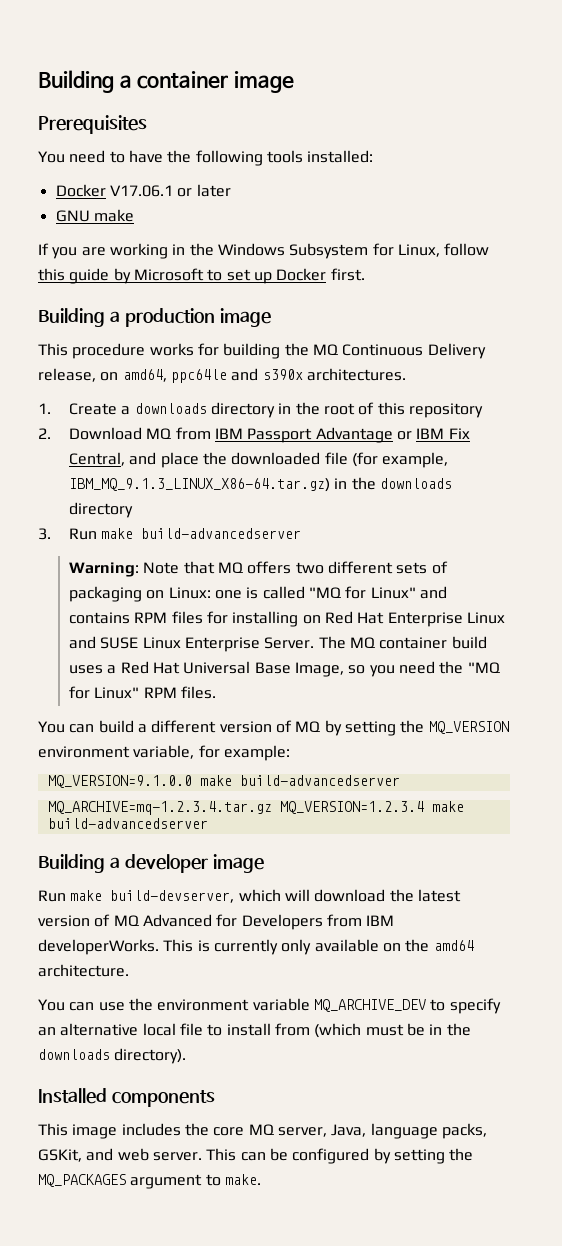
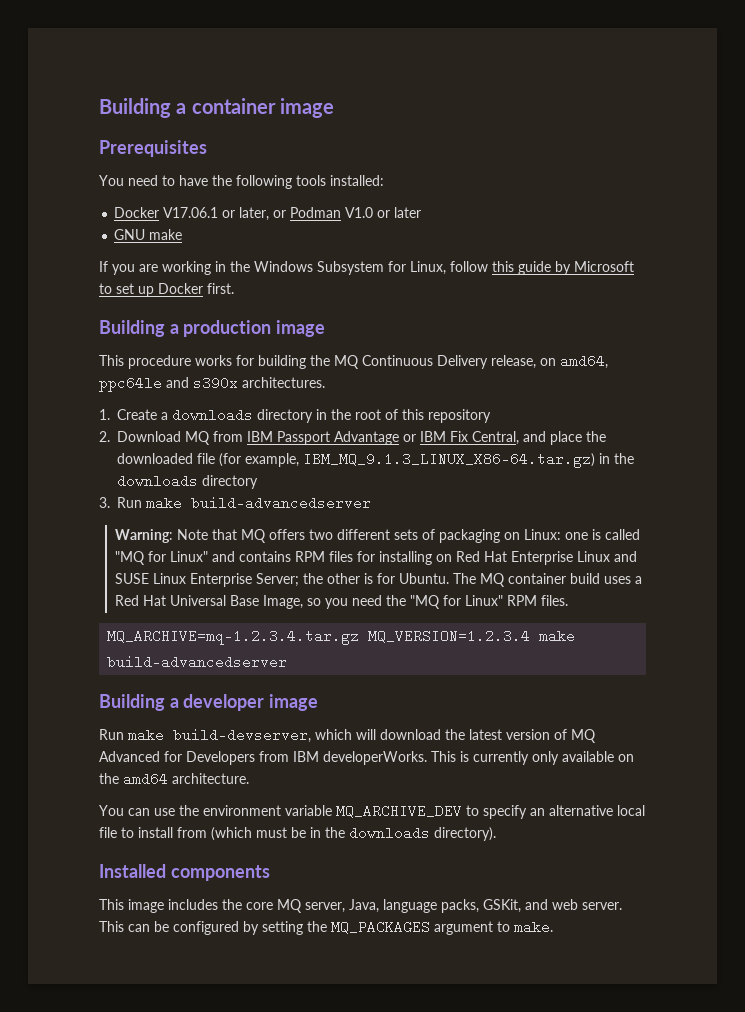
- Docker V17.06.1 or later
+ Docker V17.06.1 or later, or Podman V1.0 or later
- Warning: Note that MQ offers two different sets of packaging on Linux: one is called "MQ for Linux" and contains RPM files for installing on Red Hat Enterprise Linux and SUSE Linux Enterprise Server.
+ Warning: Note that MQ offers two different sets of packaging on Linux: one is called "MQ for Linux" and contains RPM files for installing on Red Hat Enterprise Linux and SUSE Linux Enterprise Server; the other is for Ubuntu.
- You can build a different version of MQ by setting the MQ_VERSION environment variable, for example:
- MQ_VERSION=9.1.0.0 make build-advancedserver

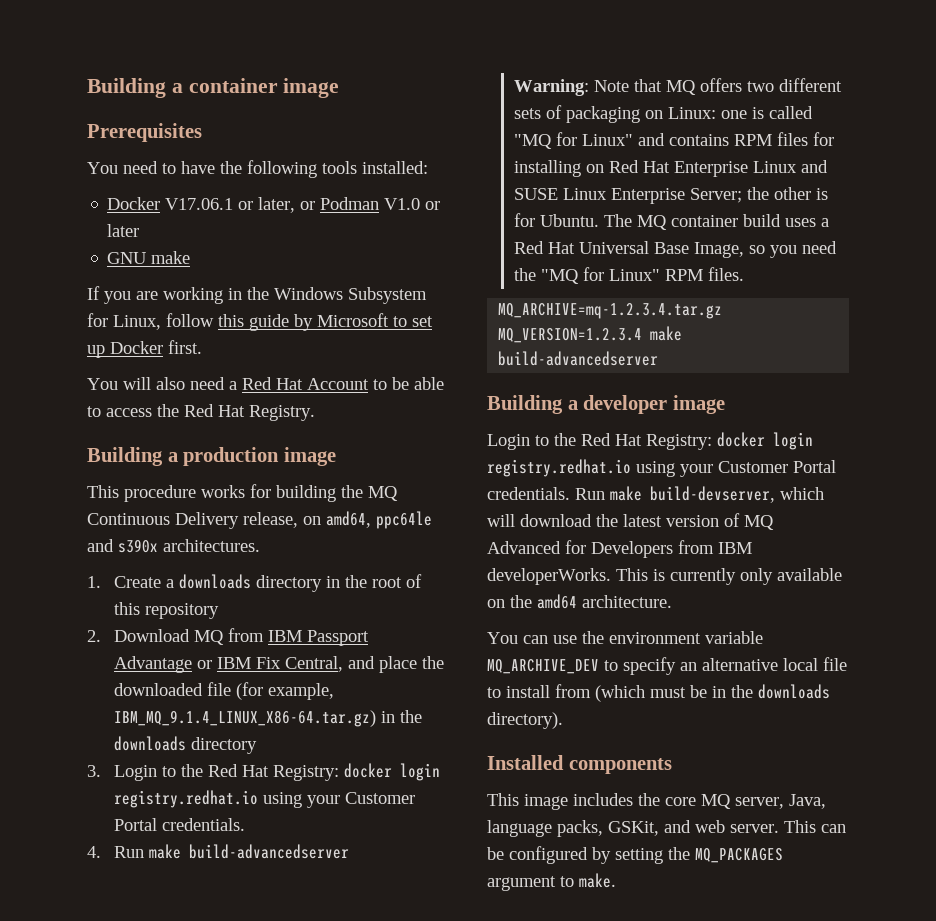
+ You will also need a Red Hat Account to be able to access the Red Hat Registry.
- 2. Download MQ from IBM Passport Advantage or IBM Fix Central, and place the downloaded file (for example, IBM_MQ_9.1.3_LINUX_X86-64.tar.gz) in the downloads directory
+ 2. Download MQ from IBM Passport Advantage or IBM Fix Central, and place the downloaded file (for example, IBM_MQ_9.1.4_LINUX_X86-64.tar.gz) in the downloads directory
- 3. Run make build-advancedserver
+ 3. Login to the Red Hat Registry: docker login registry.redhat.io using your Customer Portal credentials.
+ 4. Run make build-advancedserver
  Building a developer image
- Run make build-devserver, which will download the latest version of MQ Advanced for Developers from IBM developerWorks.
+ Login to the Red Hat Registry: docker login registry.redhat.io using your Customer Portal credentials. Run make build-devserver, which will download the latest version of MQ Advanced for Developers from IBM developerWorks.

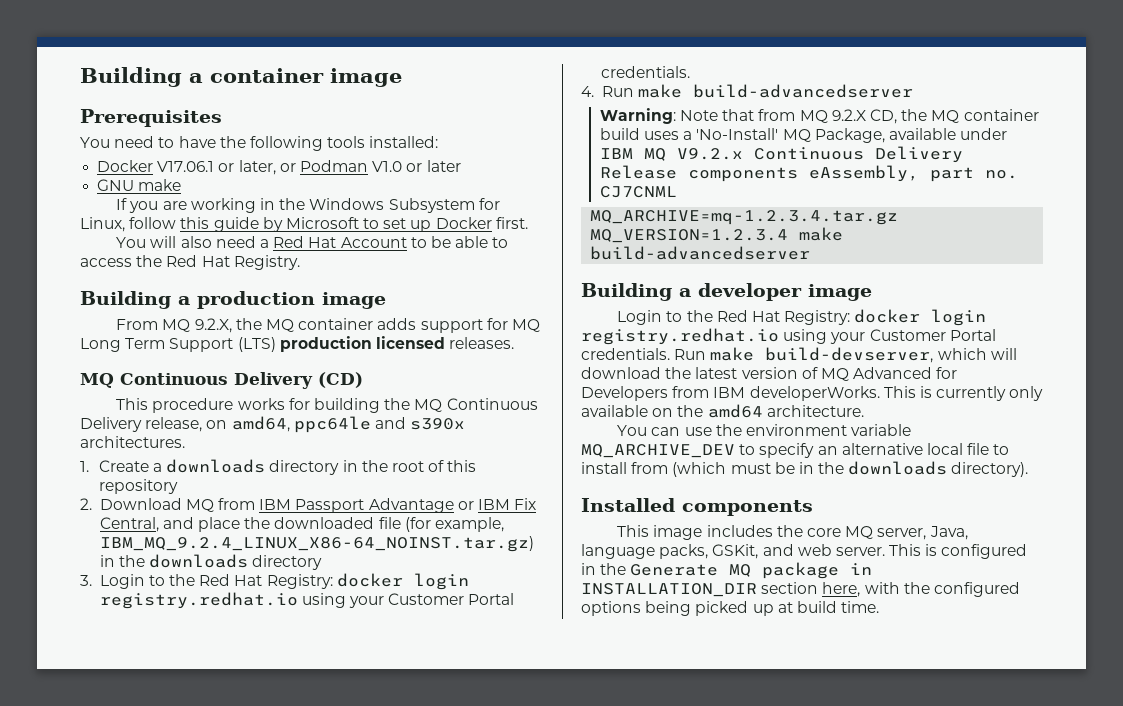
+ From MQ 9.2.X, the MQ container adds support for MQ Long Term Support (LTS) production licensed releases.
+ MQ Continuous Delivery (CD)
- 2. Download MQ from IBM Passport Advantage or IBM Fix Central, and place the downloaded file (for example, IBM_MQ_9.1.4_LINUX_X86-64.tar.gz) in the downloads directory
+ 2. Download MQ from IBM Passport Advantage or IBM Fix Central, and place the downloaded file (for example, IBM_MQ_9.2.4_LINUX_X86-64_NOINST.tar.gz) in the downloads directory
- Warning: Note that MQ offers two different sets of packaging on Linux: one is called "MQ for Linux" and contains RPM files for installing on Red Hat Enterprise Linux and SUSE Linux Enterprise Server; the other is for Ubuntu. The MQ container build uses a Red Hat Universal Base Image, so you need the "MQ for Linux" RPM files.
+ Warning: Note that from MQ 9.2.X CD, the MQ container build uses a 'No-Install' MQ Package, available under IBM MQ V9.2.x Continuous Delivery Release components eAssembly, part no. CJ7CNML
- This can be configured by setting the MQ_PACKAGES argument to make.
+ This is configured in the Generate MQ package in INSTALLATION_DIR section here, with the configured options being picked up at build time.

